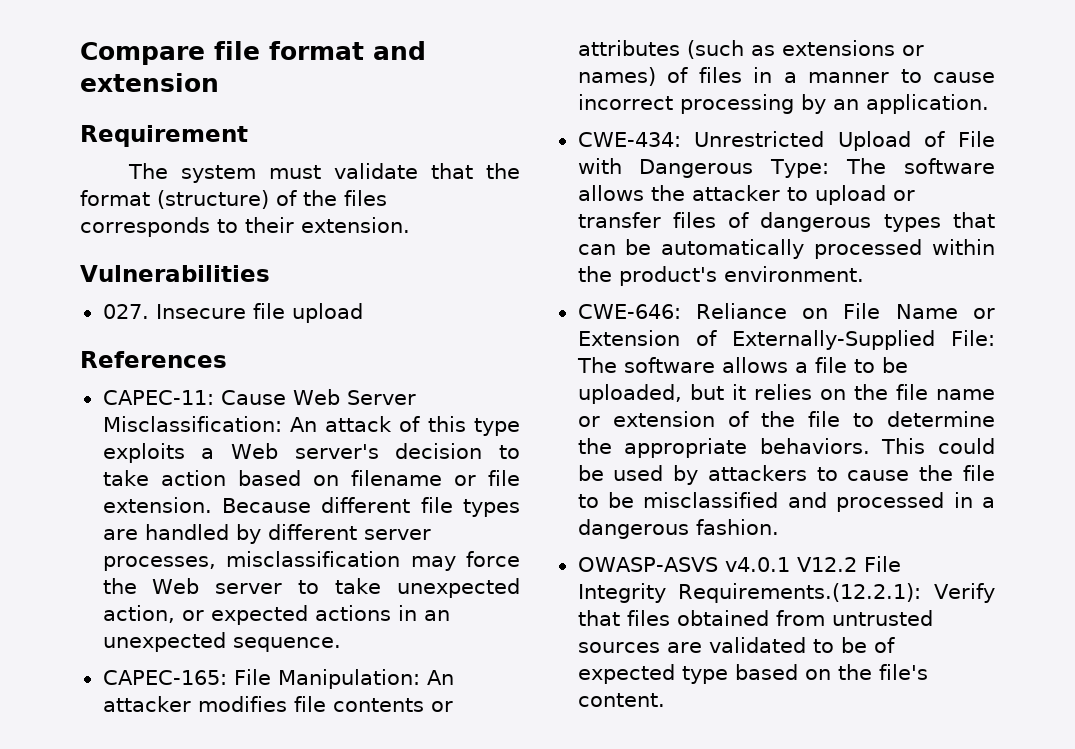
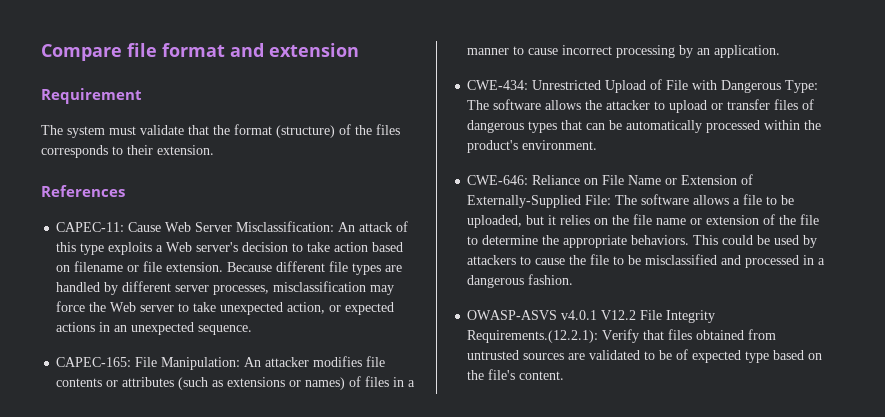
- Vulnerabilities
- 027. Insecure file upload

